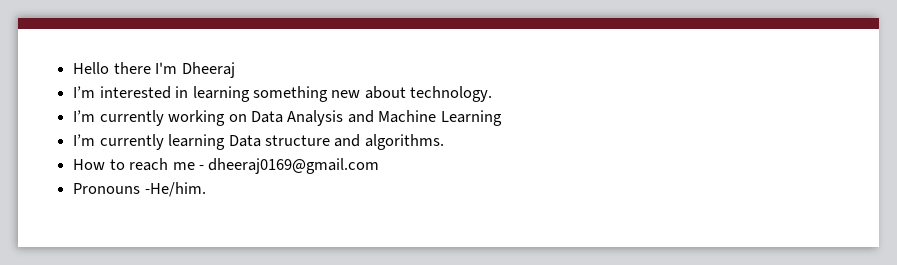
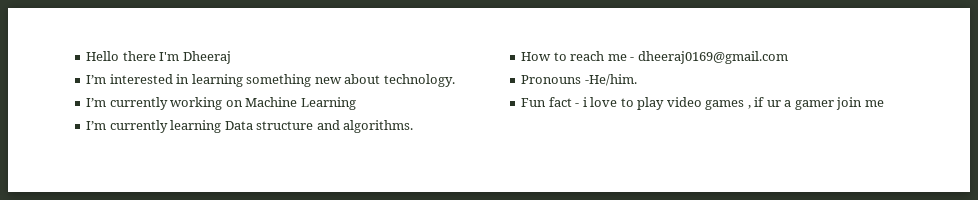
- I’m currently working on Data Analysis and Machine Learning
+ I’m currently working on Machine Learning
+ Fun fact - i love to play video games , if ur a gamer join me

